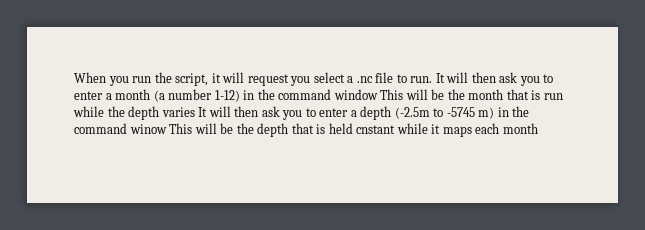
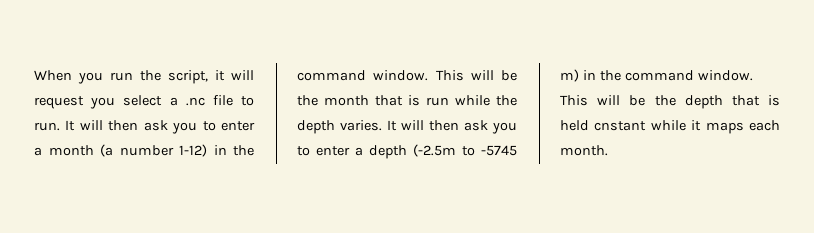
- It will then ask you to enter a month (a number 1-12) in the command window This will be the month that is run while the depth varies It will then ask you to enter a depth (-2.5m to -5745 m) in the command winow This will be the depth that is held cnstant while it maps each month
+ It will then ask you to enter a month (a number 1-12) in the command window. This will be the month that is run while the depth varies. It will then ask you to enter a depth (-2.5m to -5745 m) in the command window. This will be the depth that is held cnstant while it maps each month.

